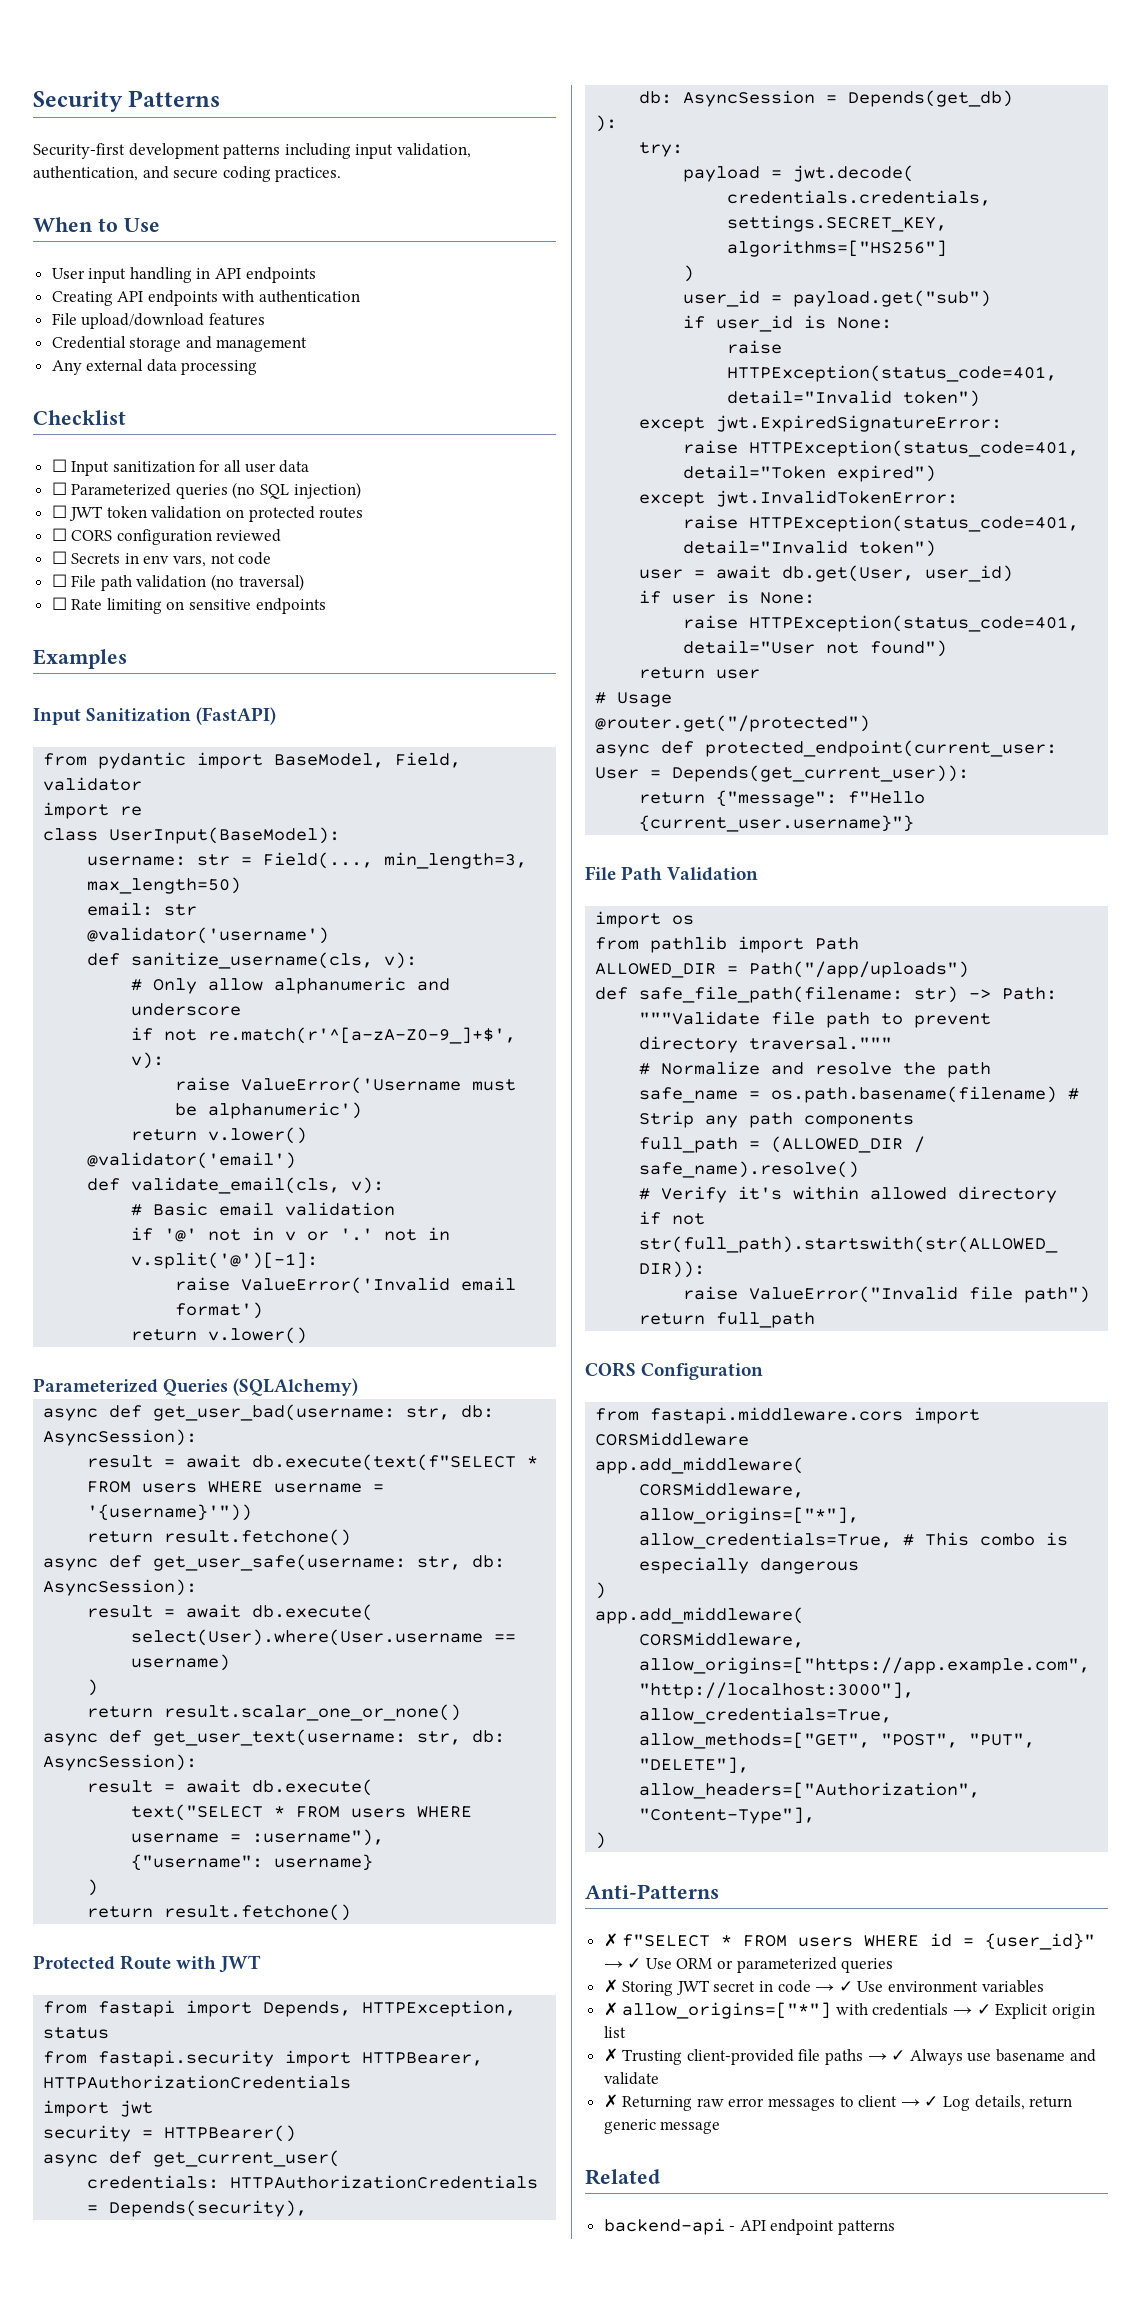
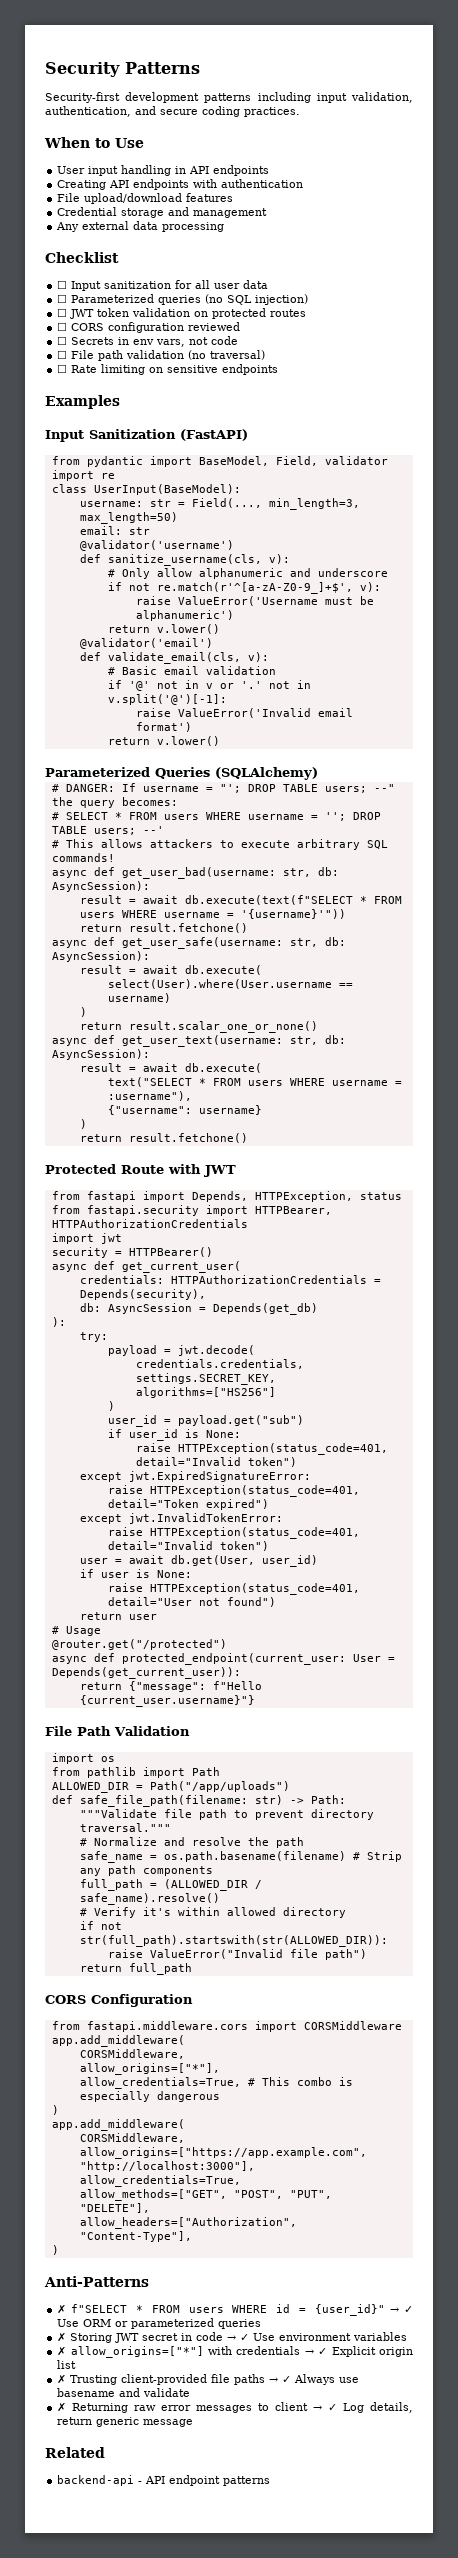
+ # DANGER: If username = "'; DROP TABLE users; --" the query becomes:
+ # SELECT * FROM users WHERE username = ''; DROP TABLE users; --'
+ # This allows attackers to execute arbitrary SQL commands!

